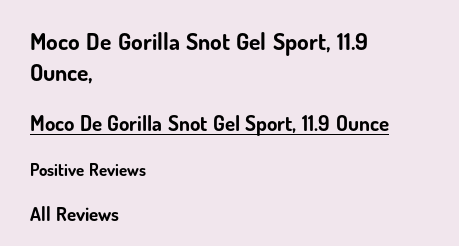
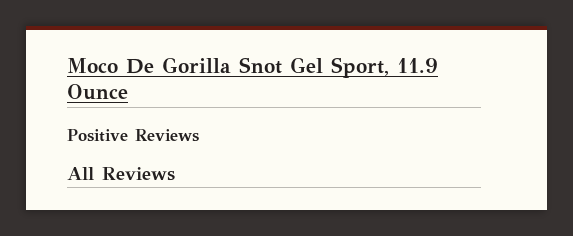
- Moco De Gorilla Snot Gel Sport, 11.9 Ounce,

